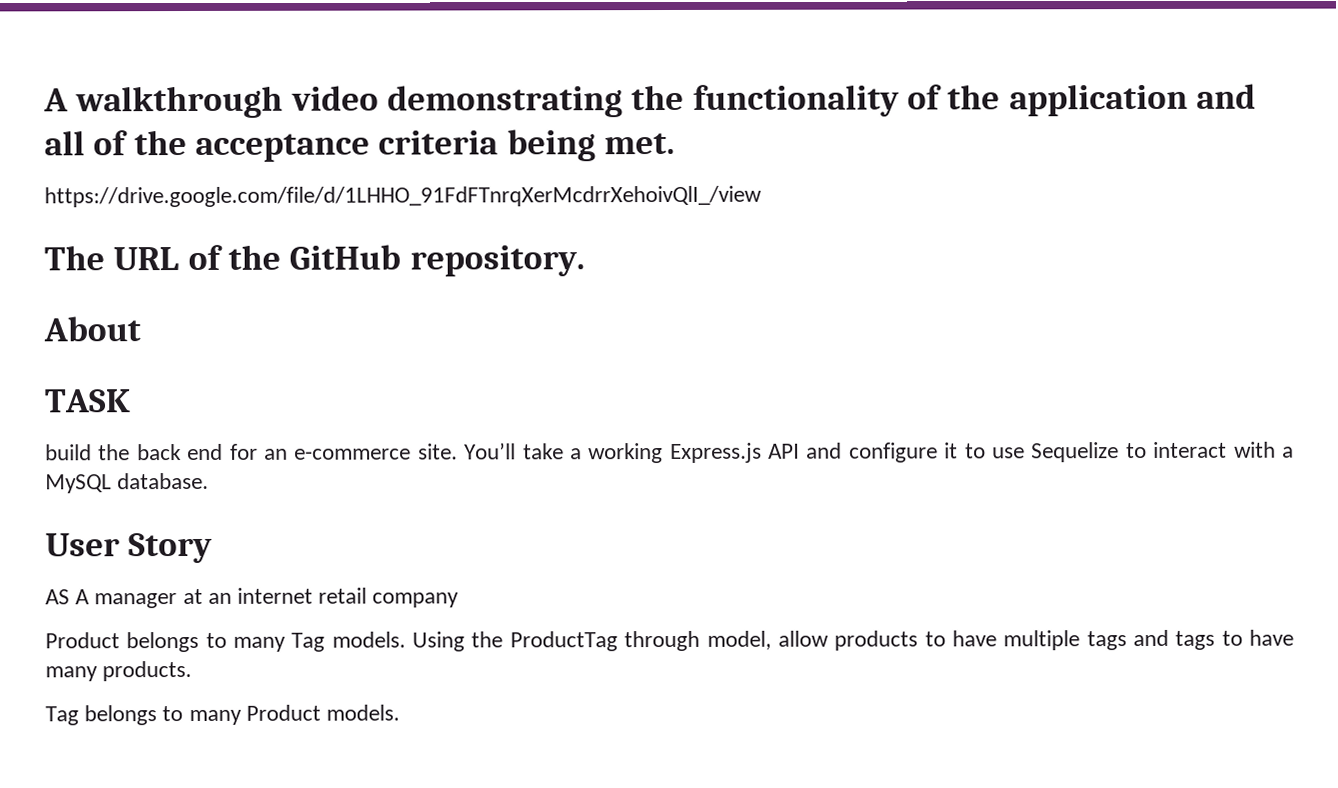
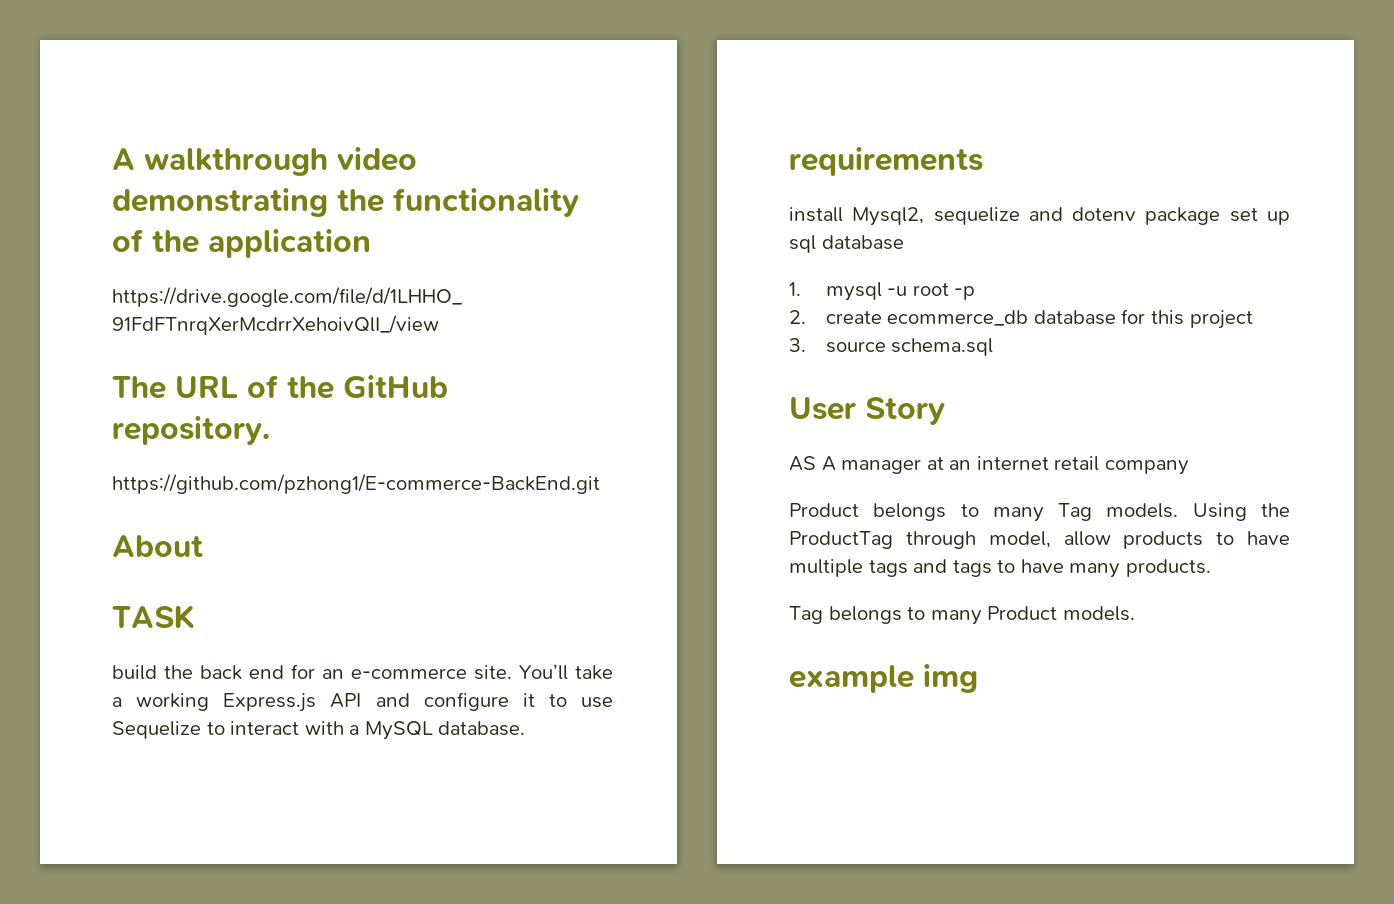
- A walkthrough video demonstrating the functionality of the application and all of the acceptance criteria being met.
+ A walkthrough video demonstrating the functionality of the application
+ https://github.com/pzhong1/E-commerce-BackEnd.git
+ requirements
+ install Mysql2, sequelize and dotenv package set up sql database
+ 1. mysql -u root -p
+ 2. create ecommerce_db database for this project
+ 3. source schema.sql
+ example img

